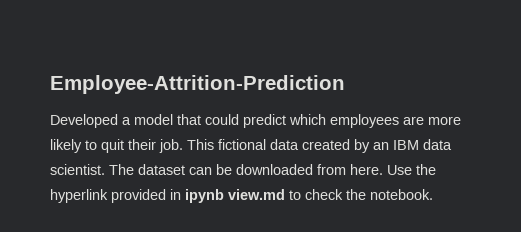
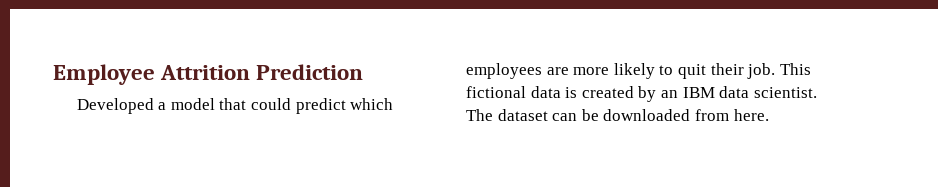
- Employee-Attrition-Prediction
+ Employee Attrition Prediction
- This fictional data created by an IBM data scientist.
+ This fictional data is created by an IBM data scientist.
- Use the hyperlink provided in ipynb view.md to check the notebook.

